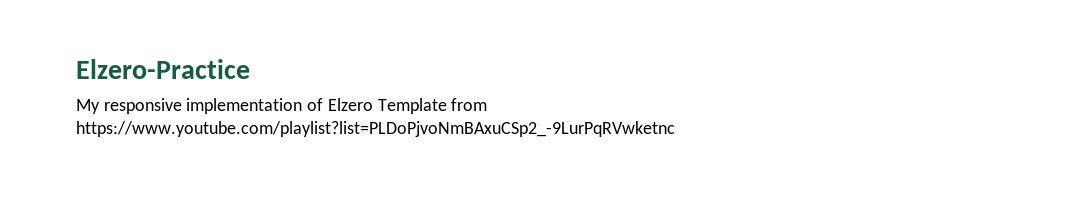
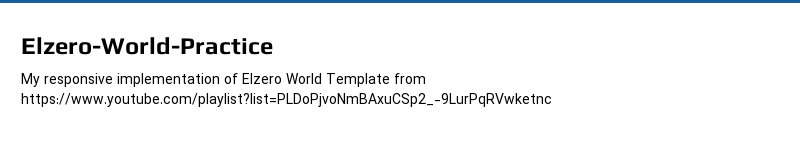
- Elzero-Practice
+ Elzero-World-Practice
- My responsive implementation of Elzero Template from https://www.youtube.com/playlist?list=PLDoPjvoNmBAxuCSp2_-9LurPqRVwketnc
+ My responsive implementation of Elzero World Template from https://www.youtube.com/playlist?list=PLDoPjvoNmBAxuCSp2_-9LurPqRVwketnc

